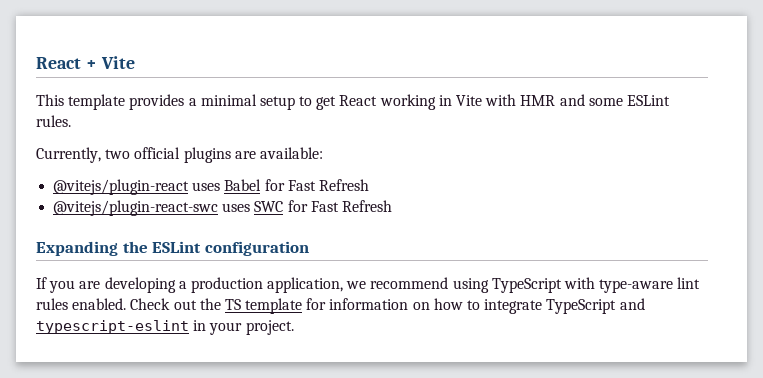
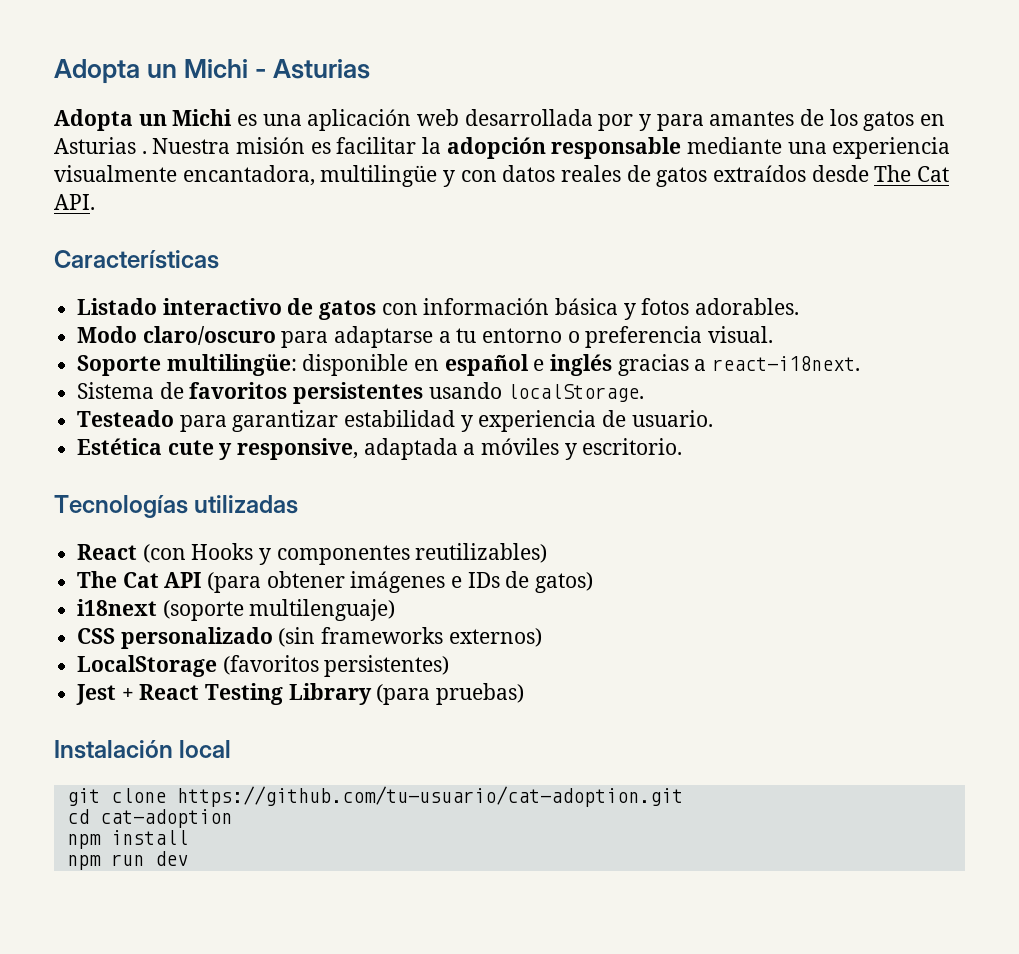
- React + Vite
- This template provides a minimal setup to get React working in Vite with HMR and some ESLint rules.
- Currently, two official plugins are available:
- @vitejs/plugin-react uses Babel for Fast Refresh
- @vitejs/plugin-react-swc uses SWC for Fast Refresh
- Expanding the ESLint configuration
- If you are developing a production application, we recommend using TypeScript with type-aware lint rules enabled. Check out the TS template for information on how to integrate TypeScript and typescript-eslint in your project.
+ Adopta un Michi - Asturias
+ Adopta un Michi es una aplicación web desarrollada por y para amantes de los gatos en Asturias . Nuestra misión es facilitar la adopción responsable mediante una experiencia visualmente encantadora, multilingüe y con datos reales de gatos extraídos desde The Cat API.
+ Características
+ Listado interactivo de gatos con información básica y fotos adorables.
+ Modo claro/oscuro para adaptarse a tu entorno o preferencia visual.
+ Soporte multilingüe: disponible en español e inglés gracias a react-i18next.
+ Sistema de favoritos persistentes usando localStorage.
+ Testeado para garantizar estabilidad y experiencia de usuario.
+ Estética cute y responsive, adaptada a móviles y escritorio.
+ Tecnologías utilizadas
+ React (con Hooks y componentes reutilizables)
+ The Cat API (para obtener imágenes e IDs de gatos)
+ i18next (soporte multilenguaje)
+ CSS personalizado (sin frameworks externos)
+ LocalStorage (favoritos persistentes)
+ Jest + React Testing Library (para pruebas)
+ Instalación local
+ git clone https://github.com/tu-usuario/cat-adoption.git
+ cd cat-adoption
+ npm install
+ npm run dev

